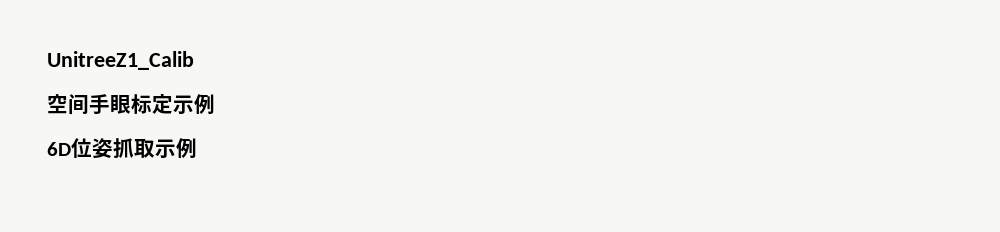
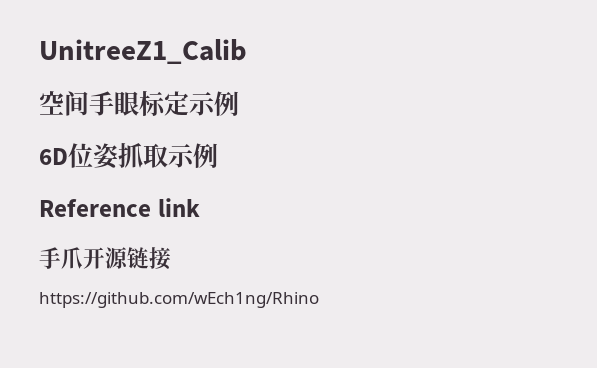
+ Reference link
+ 手爪开源链接
+ https://github.com/wEch1ng/Rhino

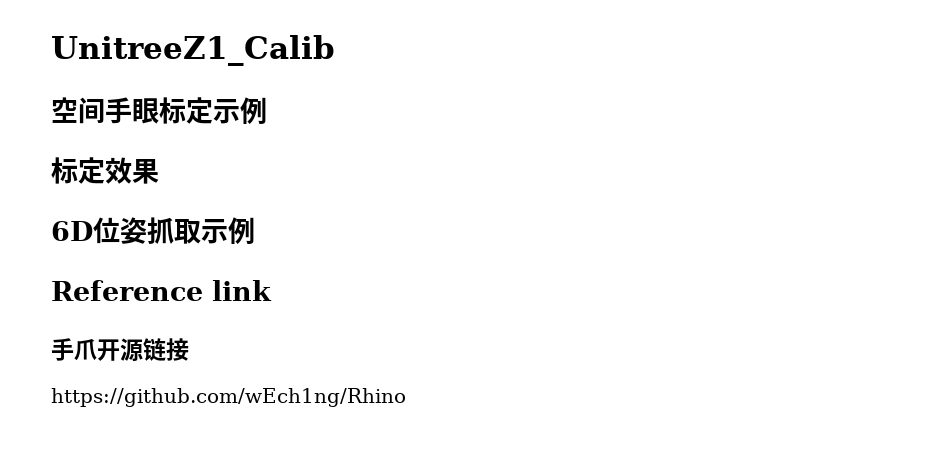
+ 标定效果

